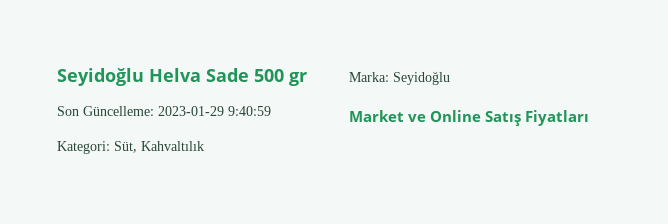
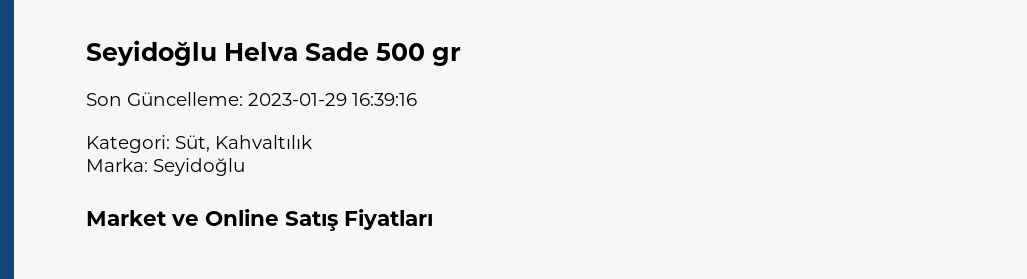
- Son Güncelleme: 2023-01-29 9:40:59
+ Son Güncelleme: 2023-01-29 16:39:16

